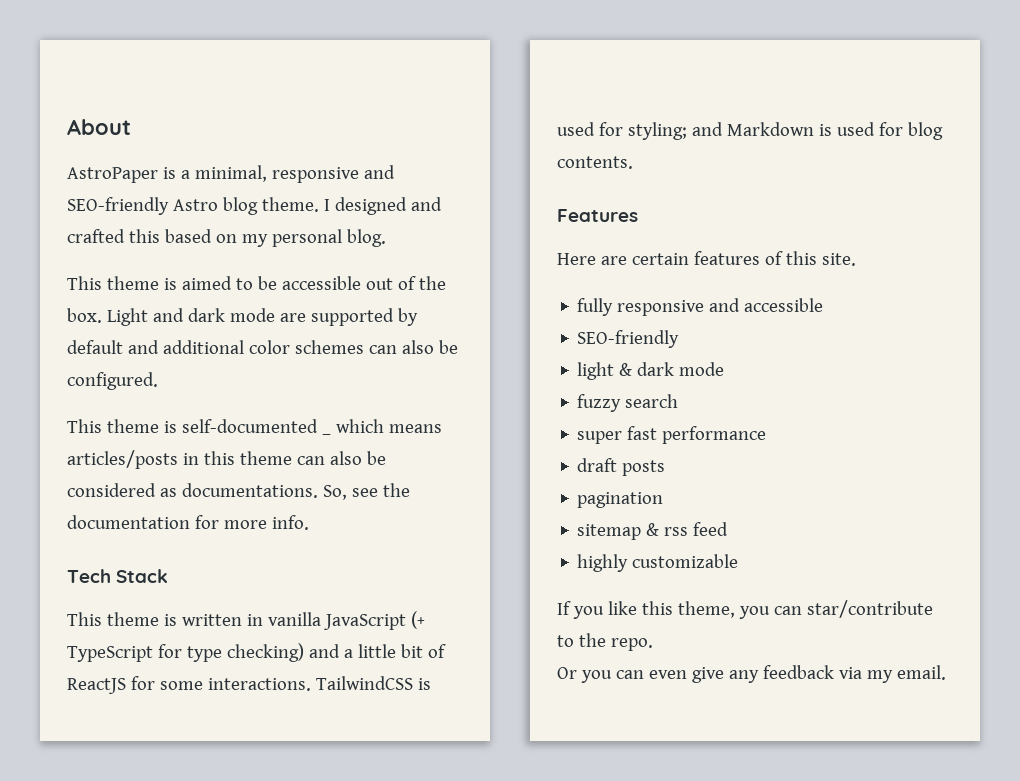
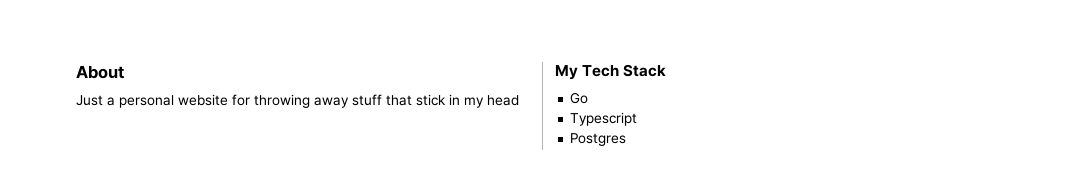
- AstroPaper is a minimal, responsive and SEO-friendly Astro blog theme. I designed and crafted this based on my personal blog.
- This theme is aimed to be accessible out of the box. Light and dark mode are supported by default and additional color schemes can also be configured.
- This theme is self-documented _ which means articles/posts in this theme can also be considered as documentations. So, see the documentation for more info.
- Tech Stack
- This theme is written in vanilla JavaScript (+ TypeScript for type checking) and a little bit of ReactJS for some interactions. TailwindCSS is used for styling; and Markdown is used for blog contents.
- Features
- Here are certain features of this site.
- fully responsive and accessible
- SEO-friendly
- light & dark mode
- fuzzy search
- super fast performance
- draft posts
- pagination
- sitemap & rss feed
- highly customizable
- If you like this theme, you can star/contribute to the repo.
- Or you can even give any feedback via my email.
+ Just a personal website for throwing away stuff that stick in my head
+ My Tech Stack
+ Go
+ Typescript
+ Postgres

